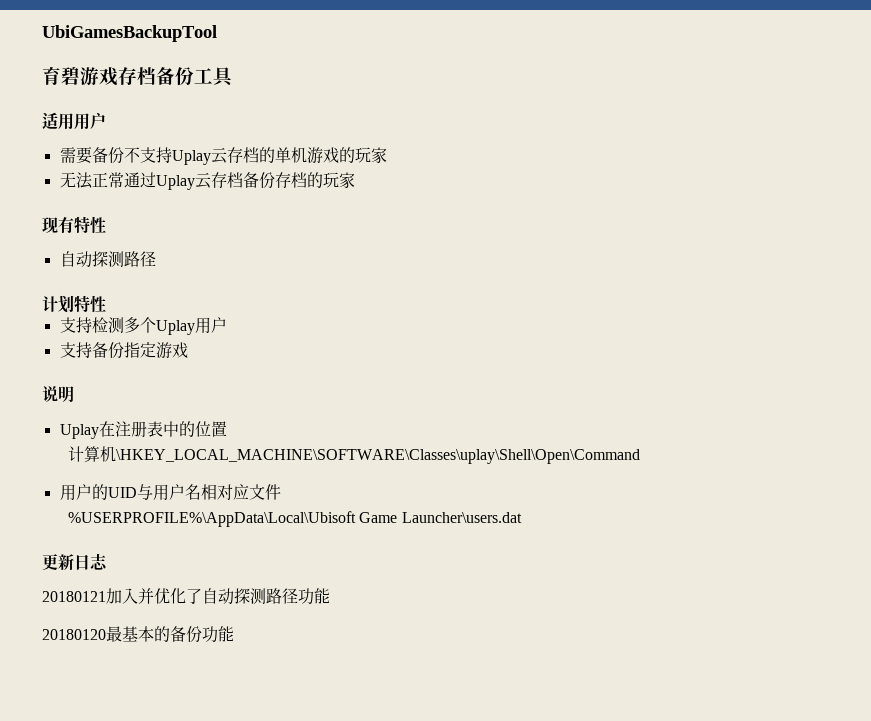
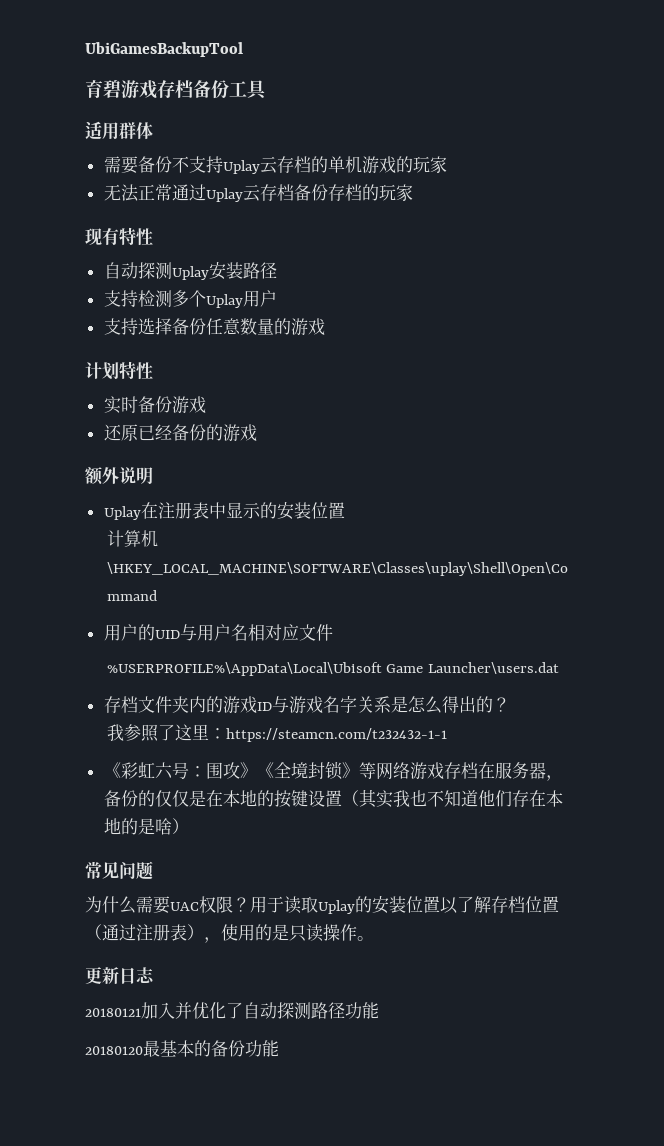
- 适用用户
+ 适用群体
  现有特性
- 自动探测路径
- 计划特性
+ 自动探测Uplay安装路径
- 支持备份指定游戏
- 说明
+ 支持选择备份任意数量的游戏
+ 计划特性
+ 实时备份游戏
+ 还原已经备份的游戏
+ 额外说明
- Uplay在注册表中的位置
+ Uplay在注册表中显示的安装位置
+ 存档文件夹内的游戏ID与游戏名字关系是怎么得出的？
+ 我参照了这里：https://steamcn.com/t232432-1-1
+ 《彩虹六号：围攻》《全境封锁》等网络游戏存档在服务器，备份的仅仅是在本地的按键设置（其实我也不知道他们存在本地的是啥）
+ 常见问题
+ 为什么需要UAC权限？用于读取Uplay的安装位置以了解存档位置（通过注册表），使用的是只读操作。

